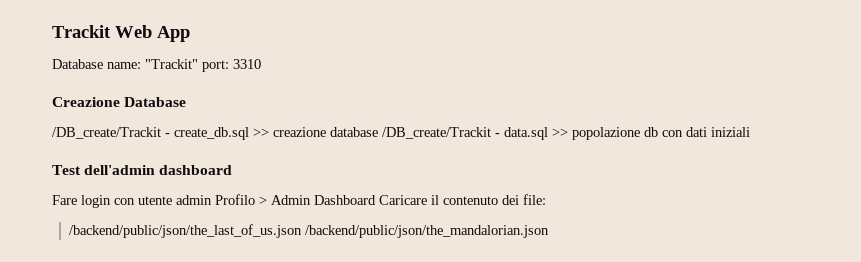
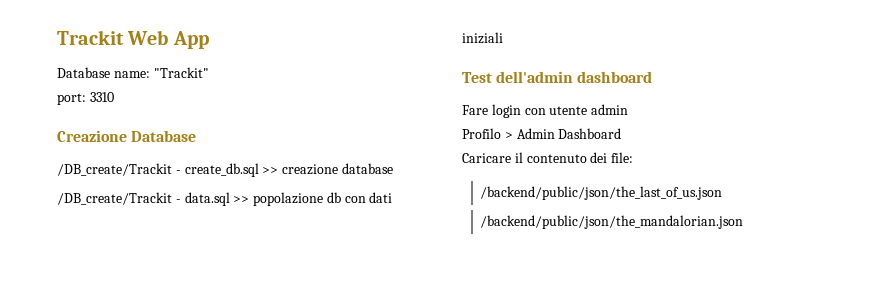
- Database name: "Trackit" port: 3310
+ Database name: "Trackit"
+ port: 3310
- /DB_create/Trackit - create_db.sql >> creazione database /DB_create/Trackit - data.sql >> popolazione db con dati iniziali
+ /DB_create/Trackit - create_db.sql >> creazione database
+ /DB_create/Trackit - data.sql >> popolazione db con dati iniziali
- Fare login con utente admin Profilo > Admin Dashboard Caricare il contenuto dei file:
+ Fare login con utente admin
+ Profilo > Admin Dashboard
+ Caricare il contenuto dei file:
- /backend/public/json/the_last_of_us.json /backend/public/json/the_mandalorian.json
+ /backend/public/json/the_last_of_us.json
+ /backend/public/json/the_mandalorian.json

